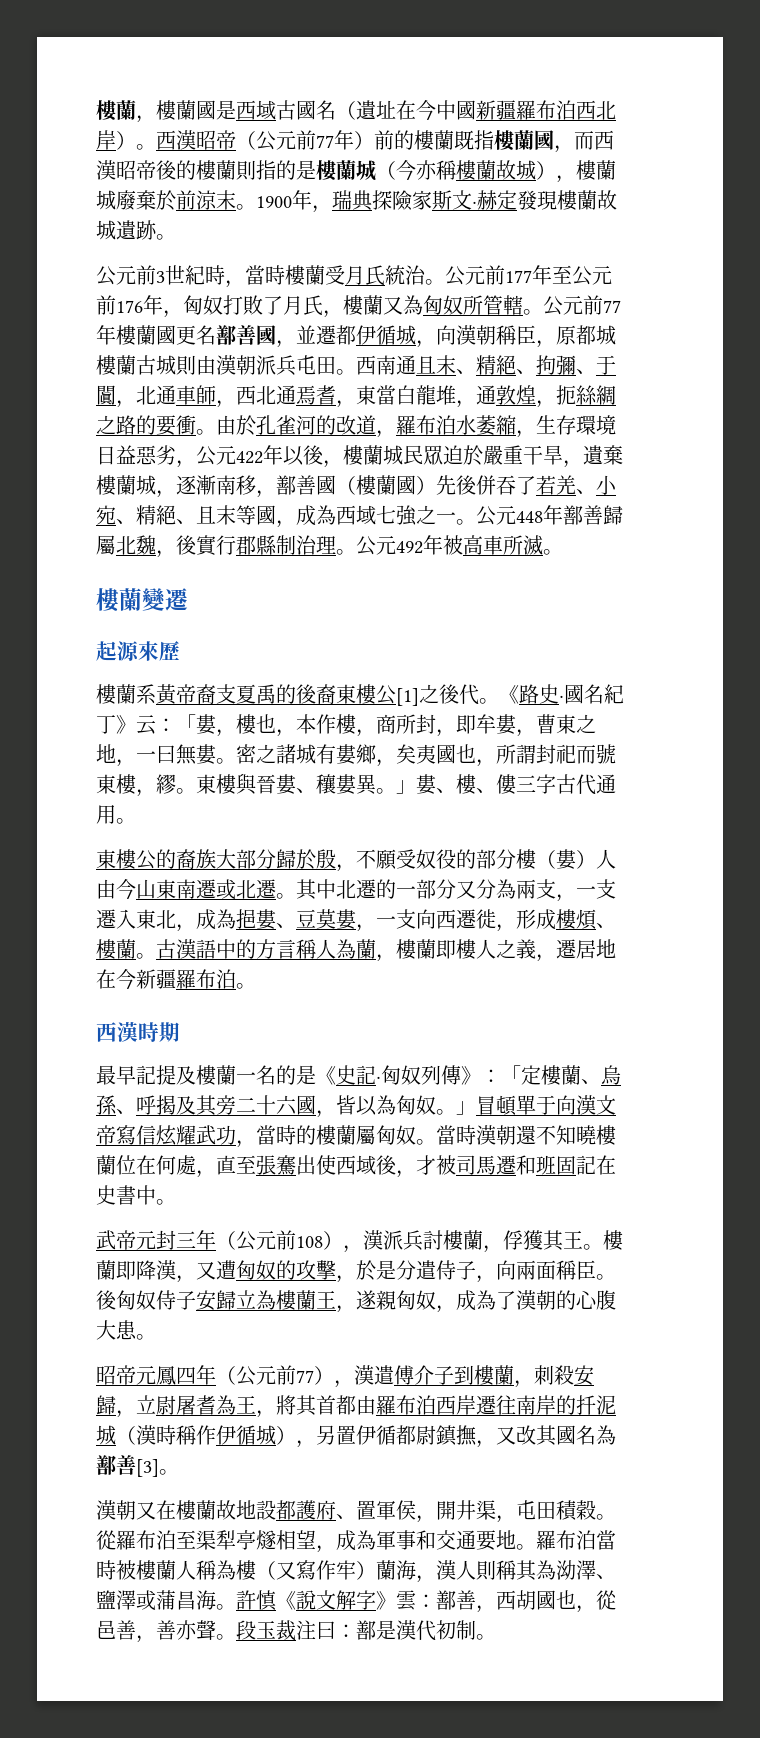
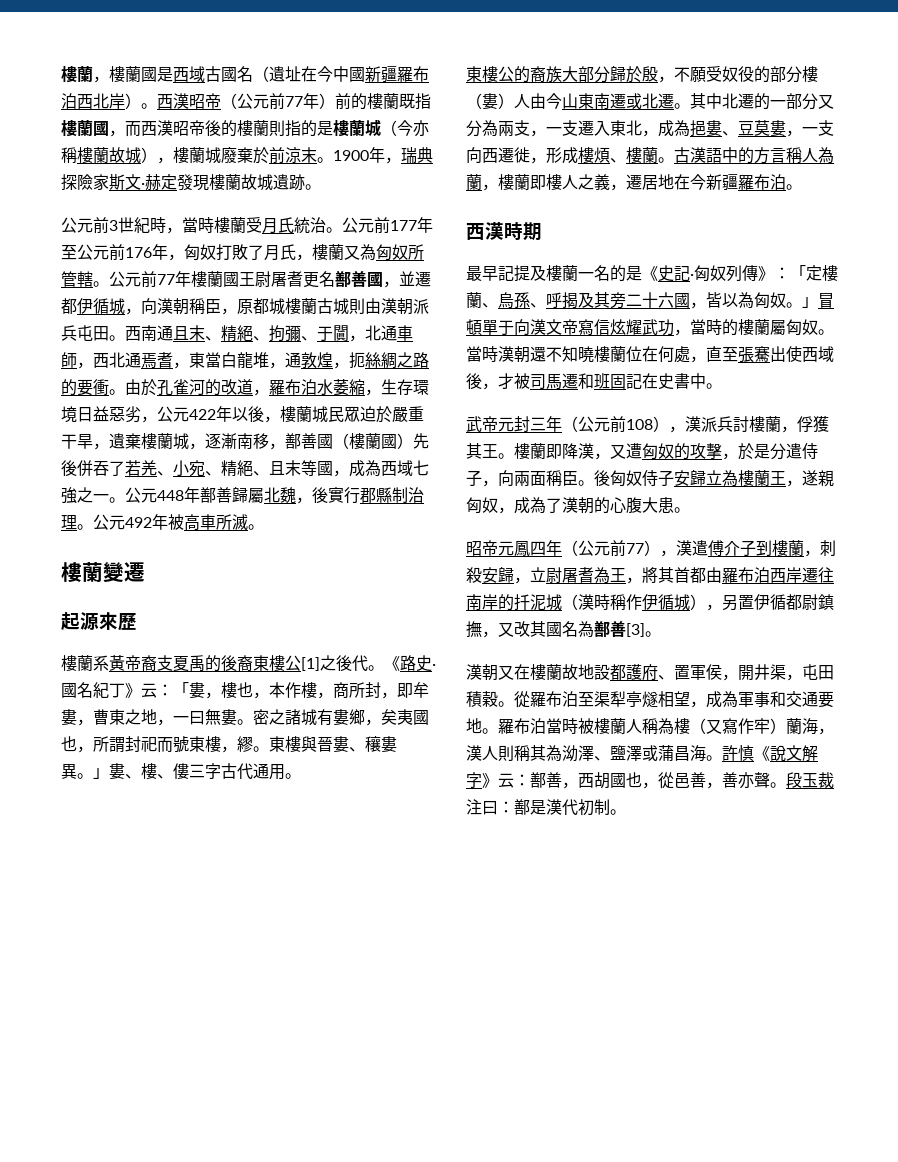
- 公元前77年樓蘭國更名鄯善國，並遷都伊循城，向漢朝稱臣，原都城樓蘭古城則由漢朝派兵屯田。
+ 公元前77年樓蘭國王尉屠耆更名鄯善國，並遷都伊循城，向漢朝稱臣，原都城樓蘭古城則由漢朝派兵屯田。
- 許慎《說文解字》雲：鄯善，西胡國也，從邑善，善亦聲。
+ 許慎《說文解字》云：鄯善，西胡國也，從邑善，善亦聲。

